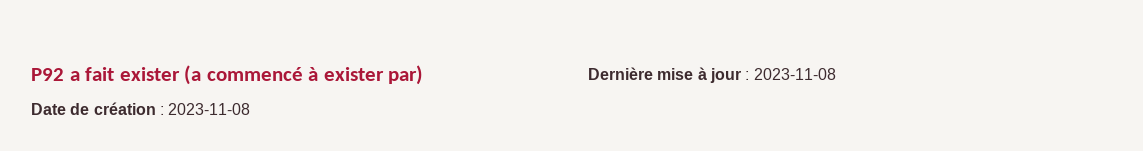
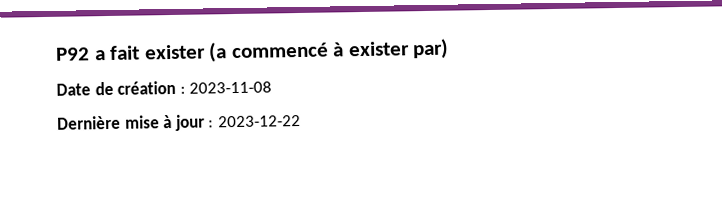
- Dernière mise à jour : 2023-11-08
+ Dernière mise à jour : 2023-12-22

